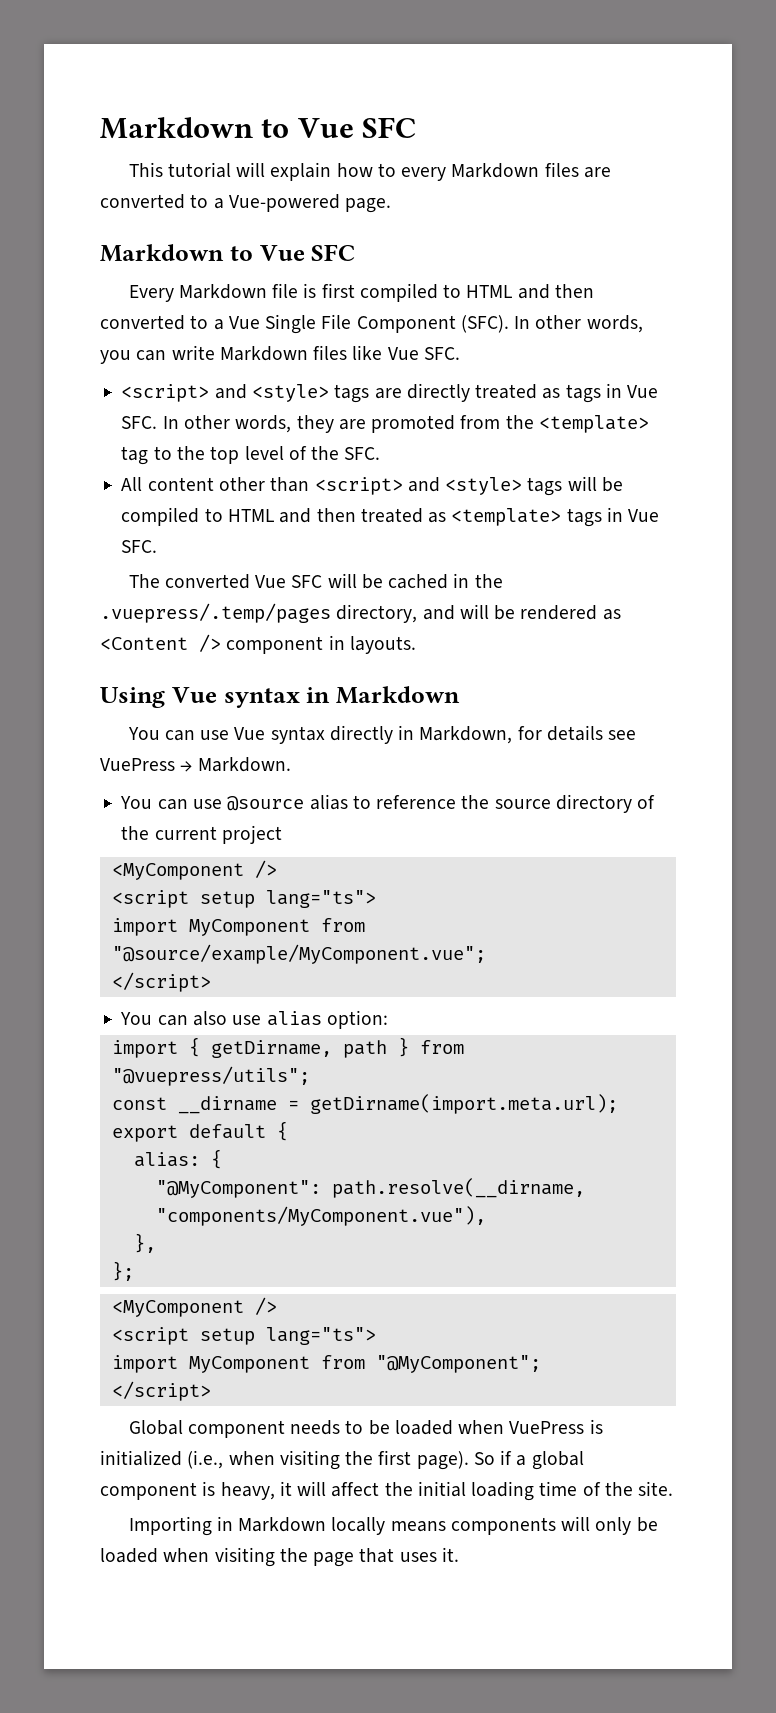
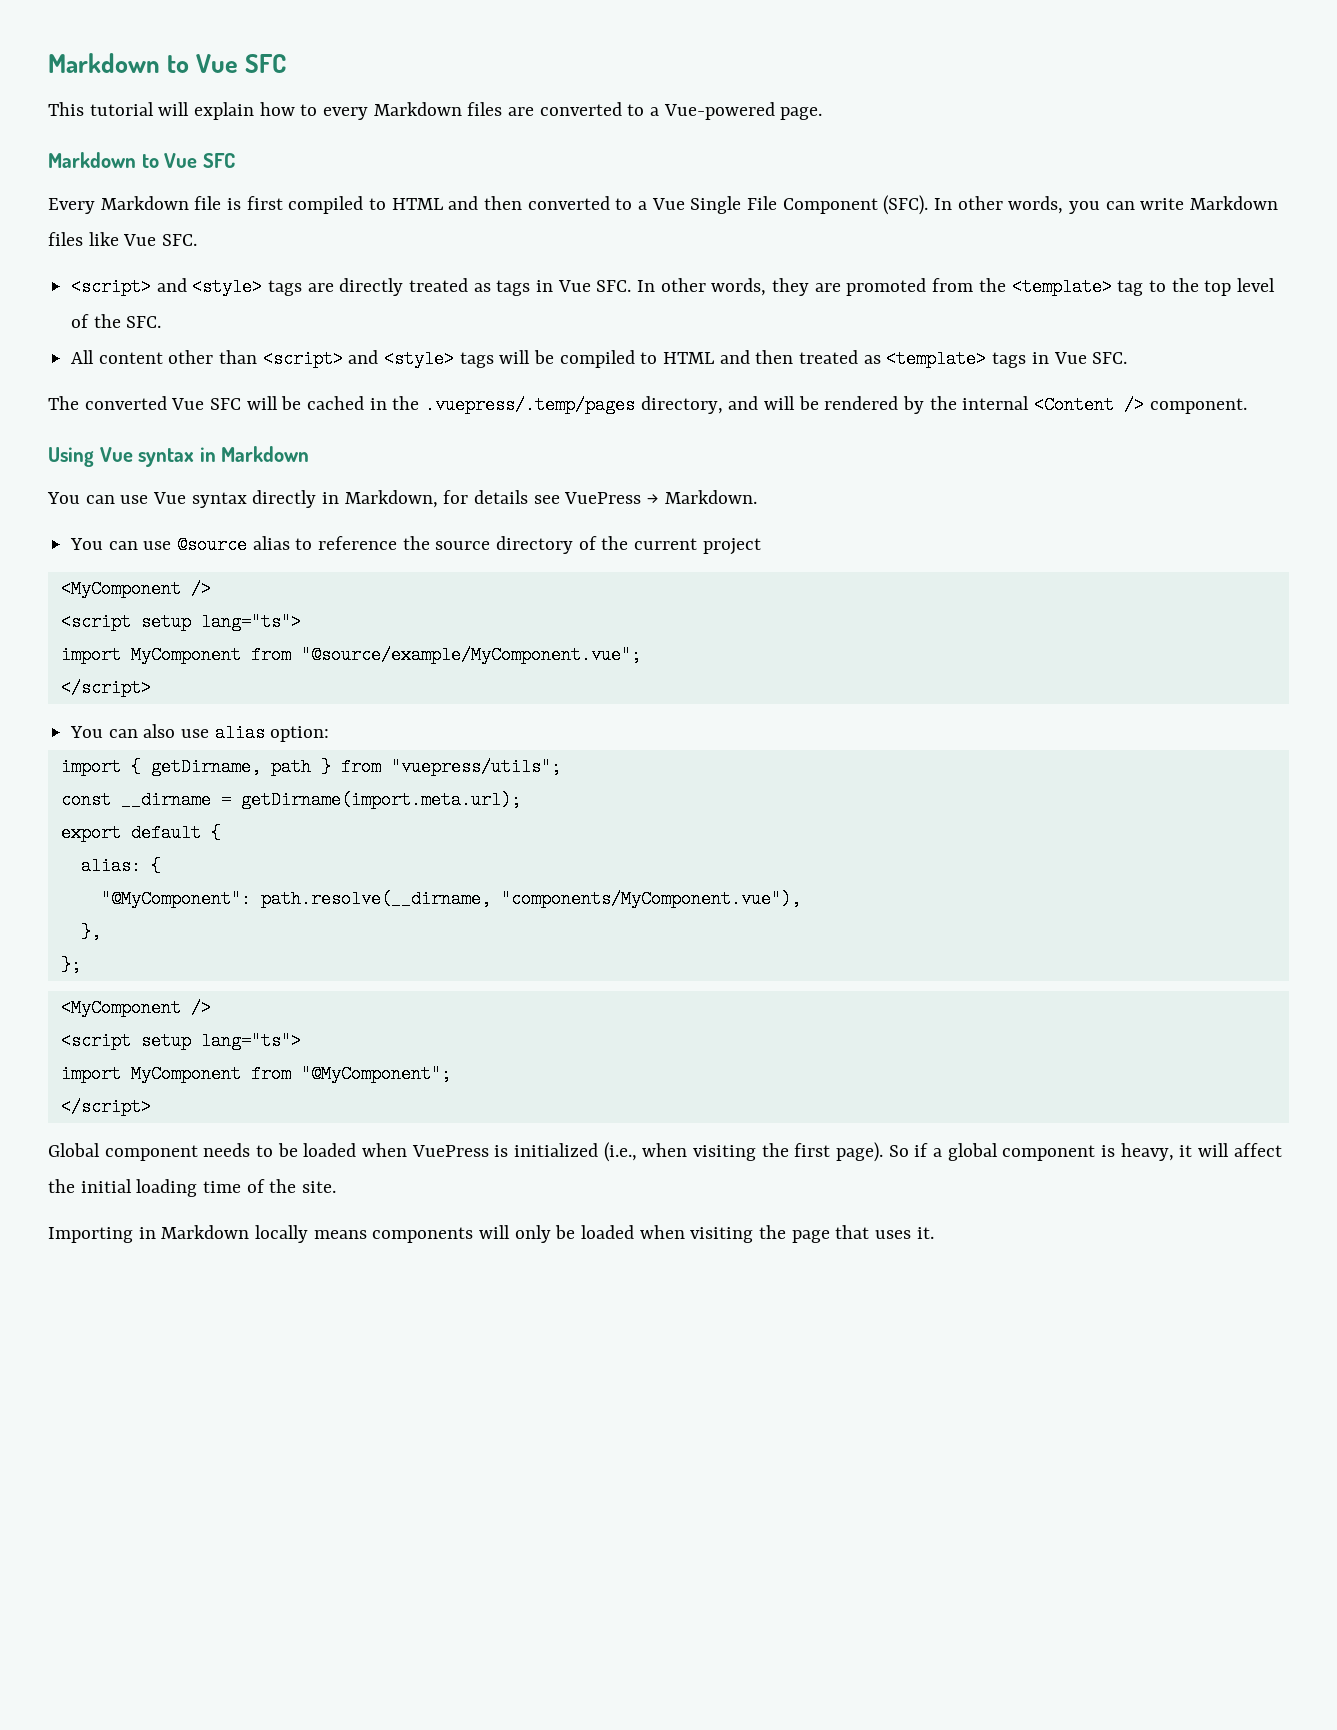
- The converted Vue SFC will be cached in the .vuepress/.temp/pages directory, and will be rendered as <Content /> component in layouts.
+ The converted Vue SFC will be cached in the .vuepress/.temp/pages directory, and will be rendered by the internal <Content /> component.
- import { getDirname, path } from "@vuepress/utils";
+ import { getDirname, path } from "vuepress/utils";

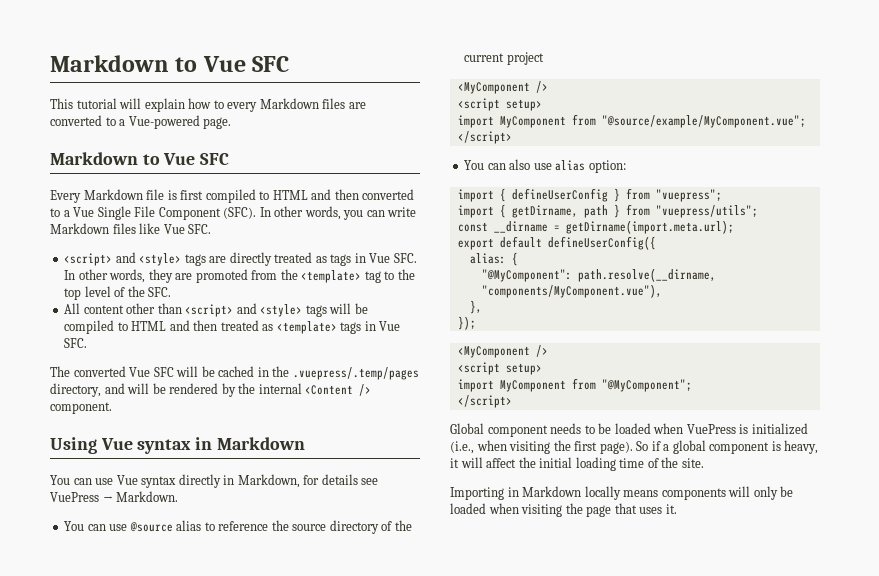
  You can use @source alias to reference the source directory of the current project
  <MyComponent />
- <script setup lang="ts">
+ <script setup>
+ import { defineUserConfig } from "vuepress";
- export default {
+ export default defineUserConfig({
- };
+ });
  <MyComponent />
- <script setup lang="ts">
+ <script setup>

